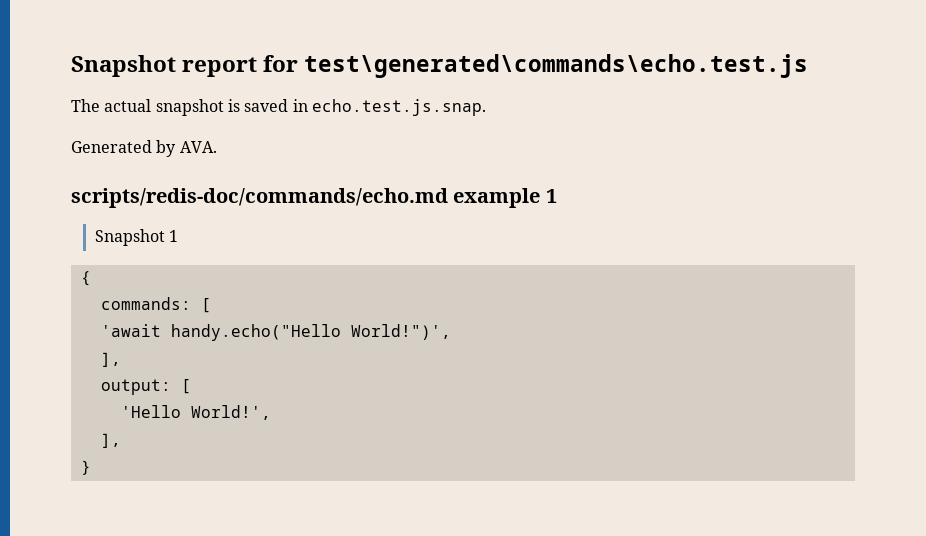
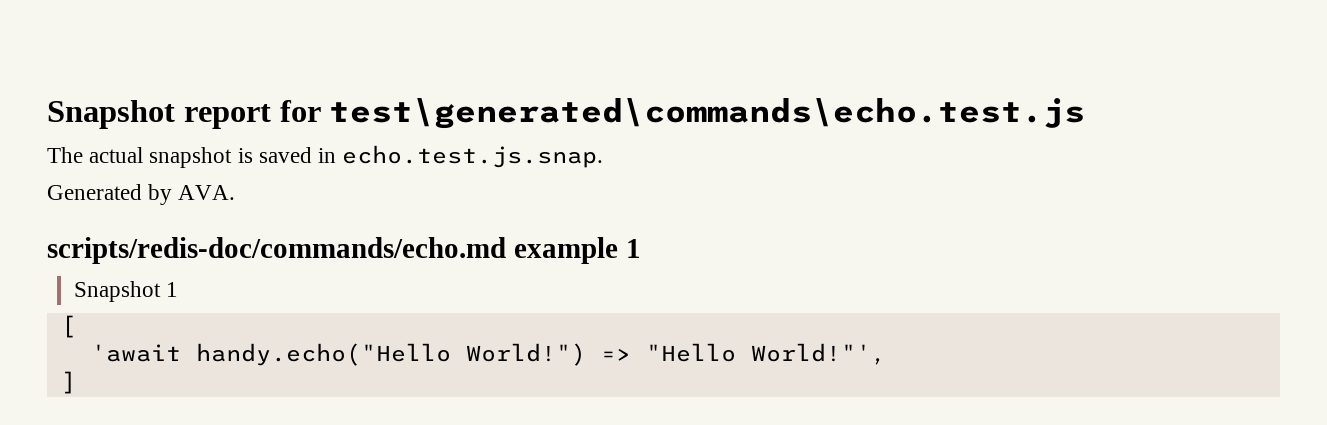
- {
- commands: [
+ [
- 'await handy.echo("Hello World!")',
- ],
- output: [
- 'Hello World!',
- ],
- }
+ 'await handy.echo("Hello World!") => "Hello World!"',
+ ]

